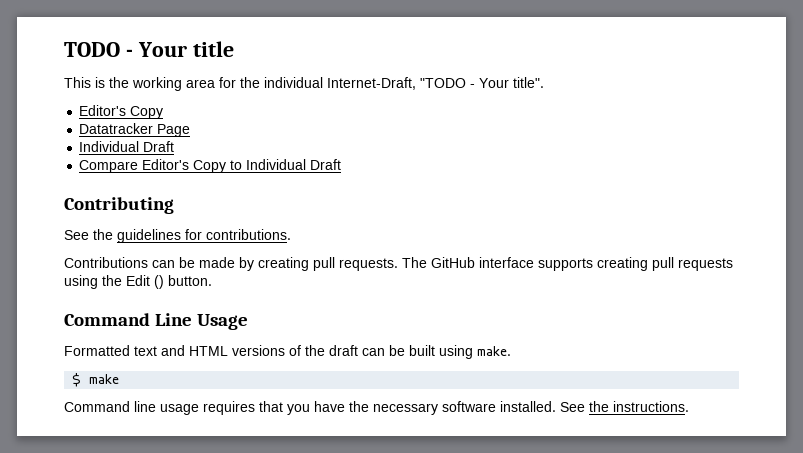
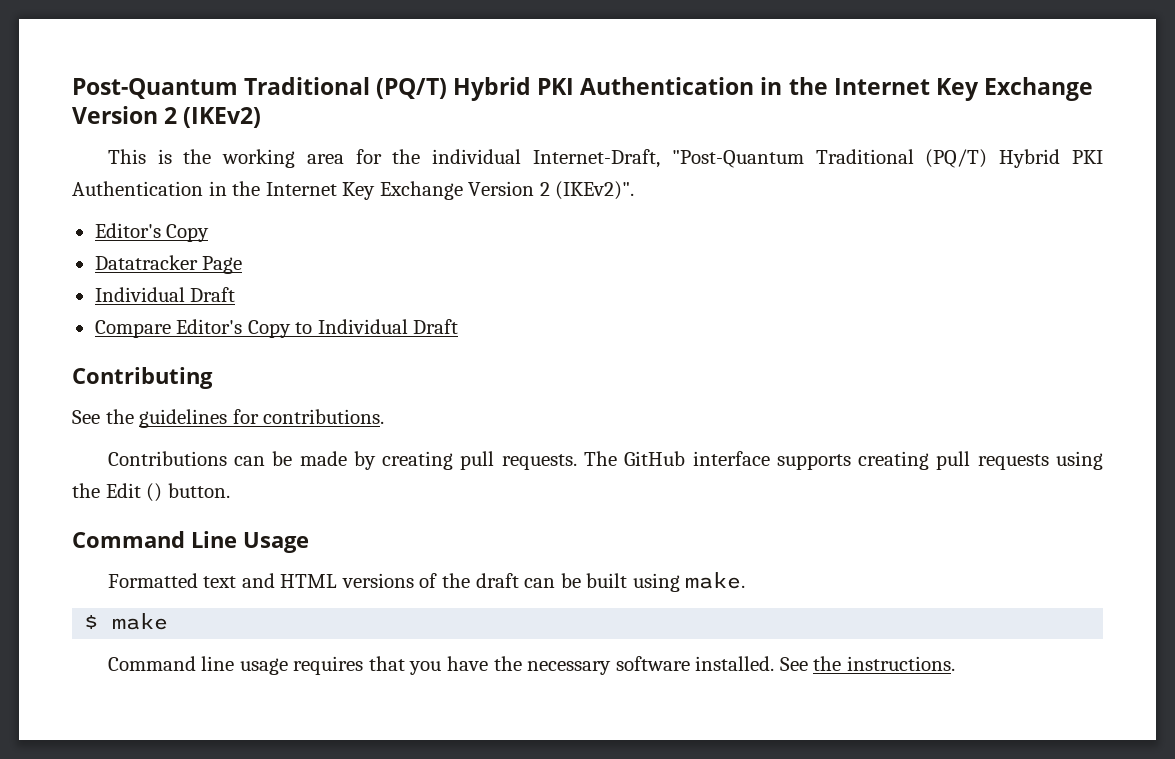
- TODO - Your title
+ Post-Quantum Traditional (PQ/T) Hybrid PKI Authentication in the Internet Key Exchange Version 2 (IKEv2)
- This is the working area for the individual Internet-Draft, "TODO - Your title".
+ This is the working area for the individual Internet-Draft, "Post-Quantum Traditional (PQ/T) Hybrid PKI Authentication in the Internet Key Exchange Version 2 (IKEv2)".

